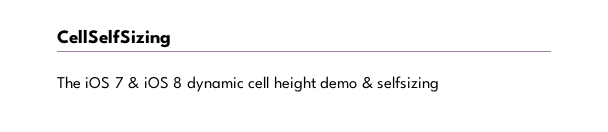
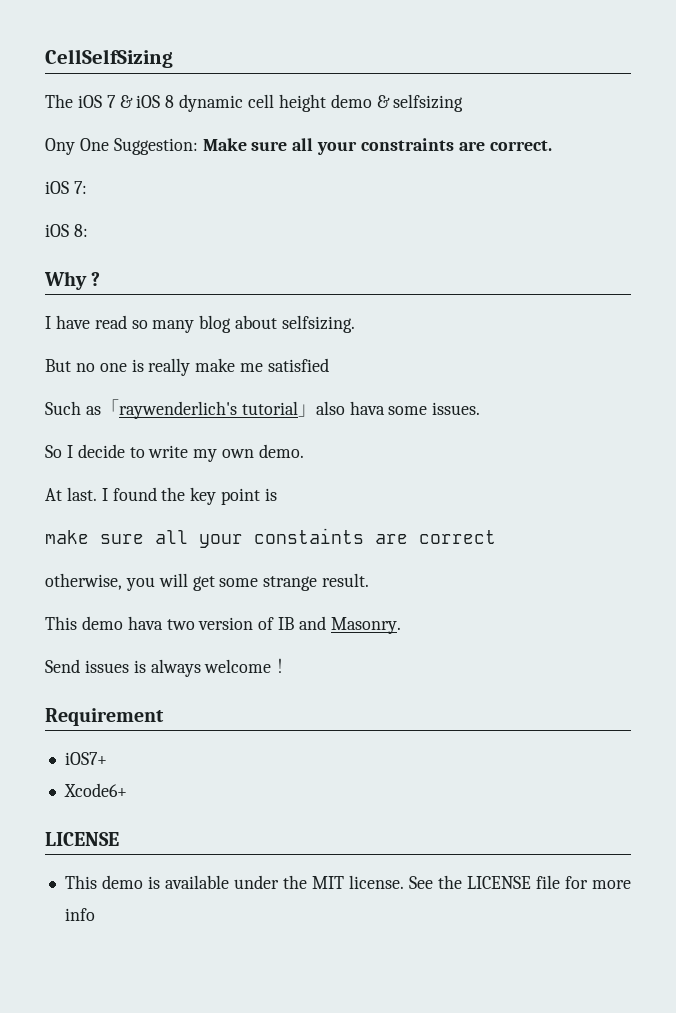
+ Ony One Suggestion: Make sure all your constraints are correct.
+ iOS 7:
+ iOS 8:
+ Why ?
+ I have read so many blog about selfsizing.
+ But no one is really make me satisfied
+ Such as「raywenderlich's tutorial」also hava some issues.
+ So I decide to write my own demo.
+ At last. I found the key point is
+ make sure all your constaints are correct
+ otherwise, you will get some strange result.
+ This demo hava two version of IB and Masonry.
+ Send issues is always welcome！
+ Requirement
+ iOS7+
+ Xcode6+
+ LICENSE
+ This demo is available under the MIT license. See the LICENSE file for more info

